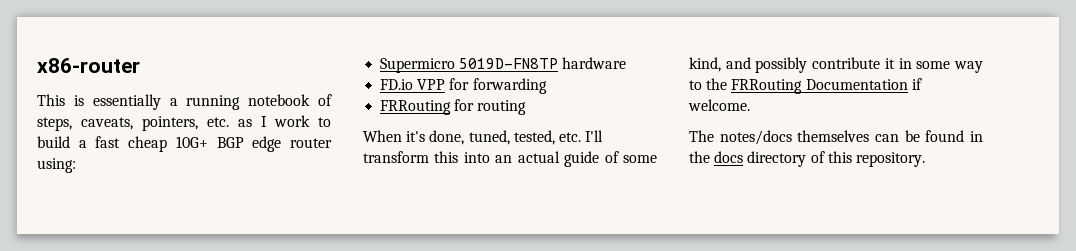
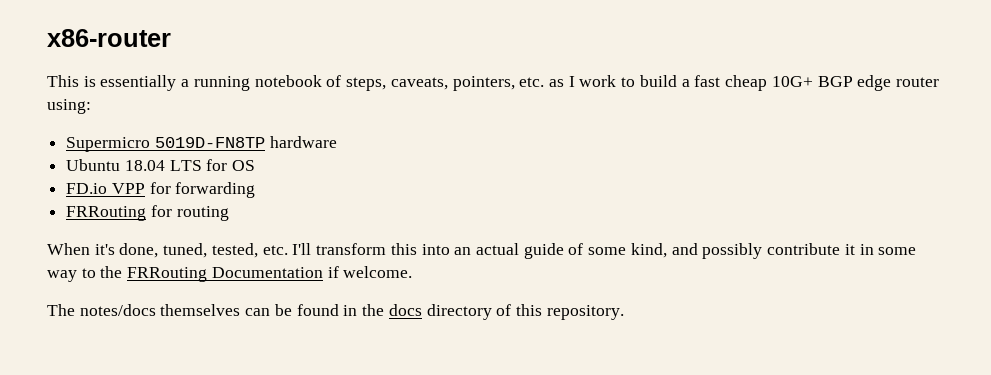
+ Ubuntu 18.04 LTS for OS

